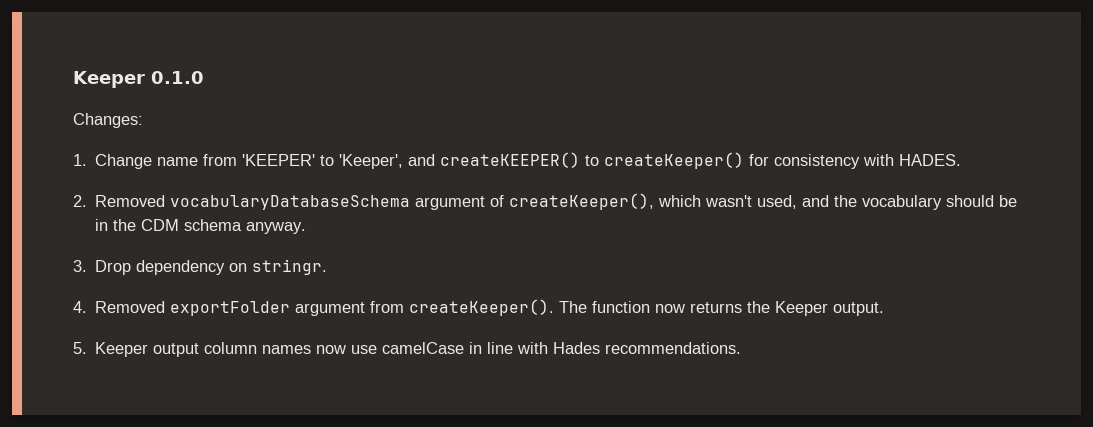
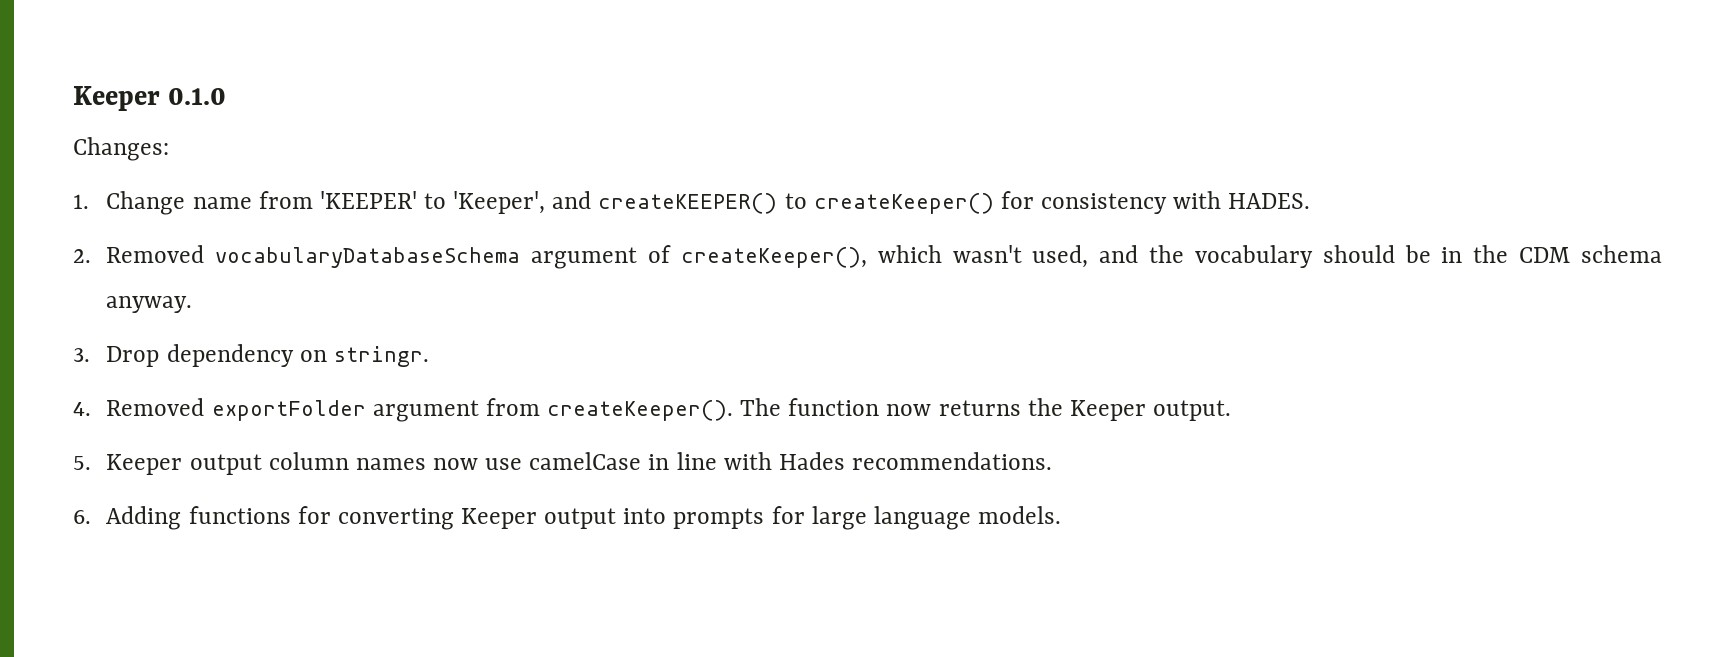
+ 6. Adding functions for converting Keeper output into prompts for large language models.

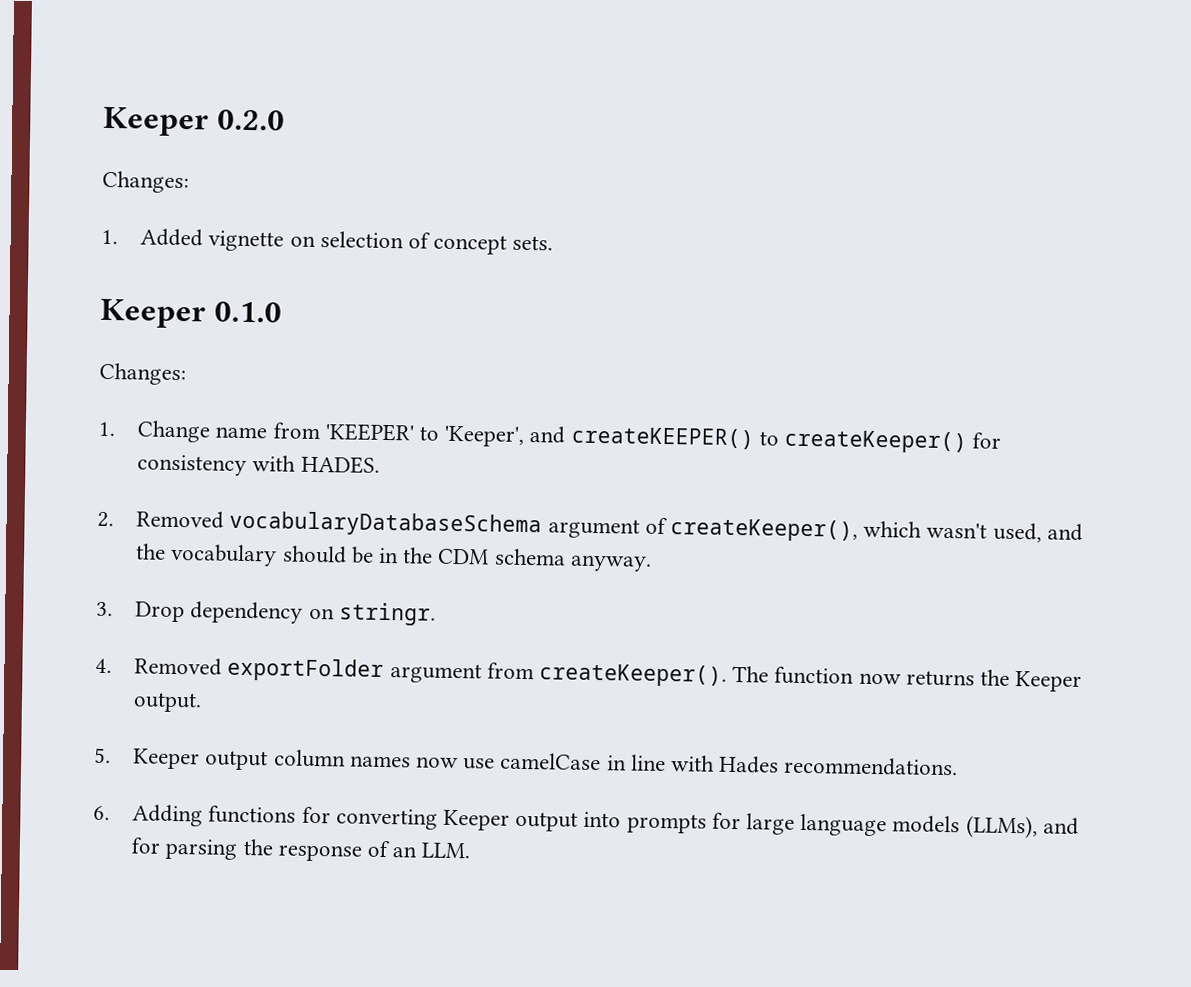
+ Keeper 0.2.0
+ Changes:
+ 1. Added vignette on selection of concept sets.
- 6. Adding functions for converting Keeper output into prompts for large language models.
+ 6. Adding functions for converting Keeper output into prompts for large language models (LLMs), and for parsing the response of an LLM.

